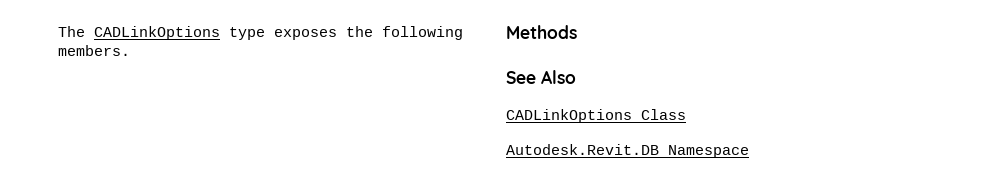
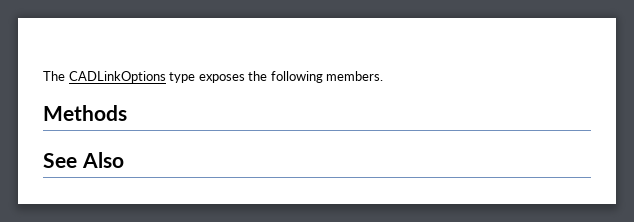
- CADLinkOptions Class
- Autodesk.Revit.DB Namespace

